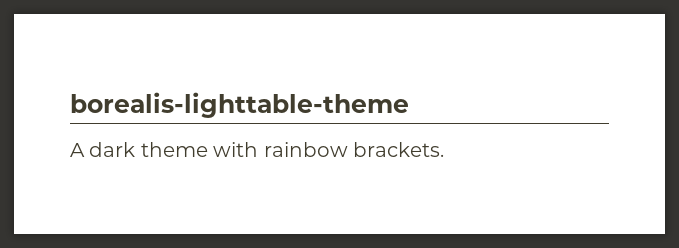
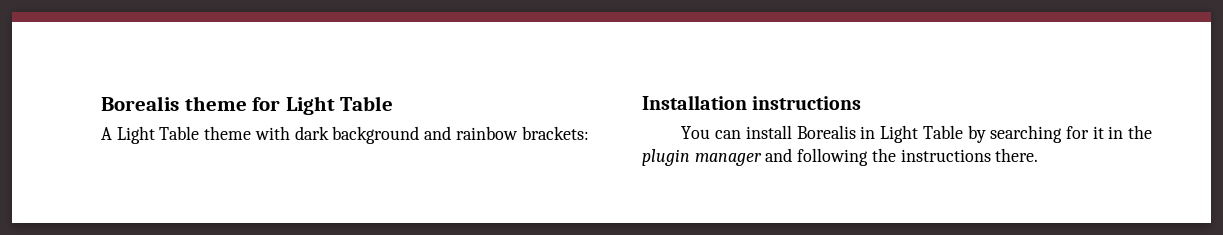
- borealis-lighttable-theme
- A dark theme with rainbow brackets.
+ Borealis theme for Light Table
+ A Light Table theme with dark background and rainbow brackets:
+ Installation instructions
+ You can install Borealis in Light Table by searching for it in the plugin manager and following the instructions there.

